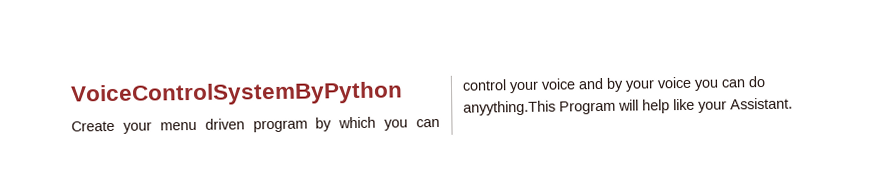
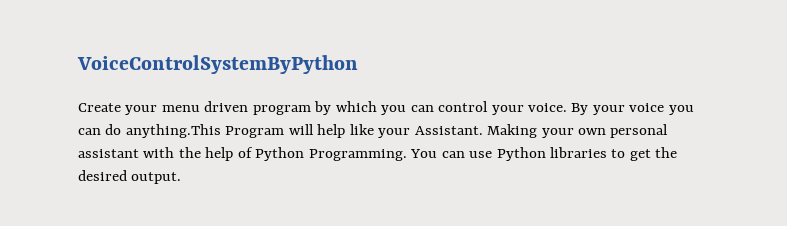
- Create your menu driven program by which you can control your voice and by your voice you can do anyything.This Program will help like your Assistant.
+ Create your menu driven program by which you can control your voice. By your voice you can do anything.This Program will help like your Assistant.
+ Making your own personal assistant with the help of Python Programming. You can use Python libraries to get the desired output.

